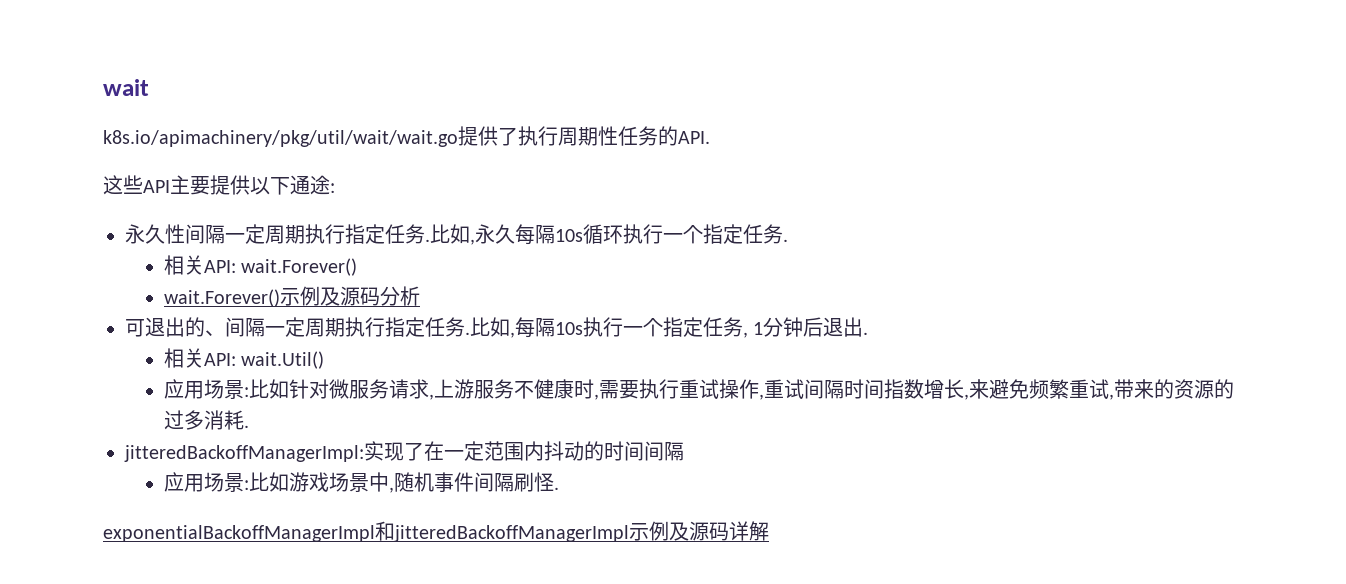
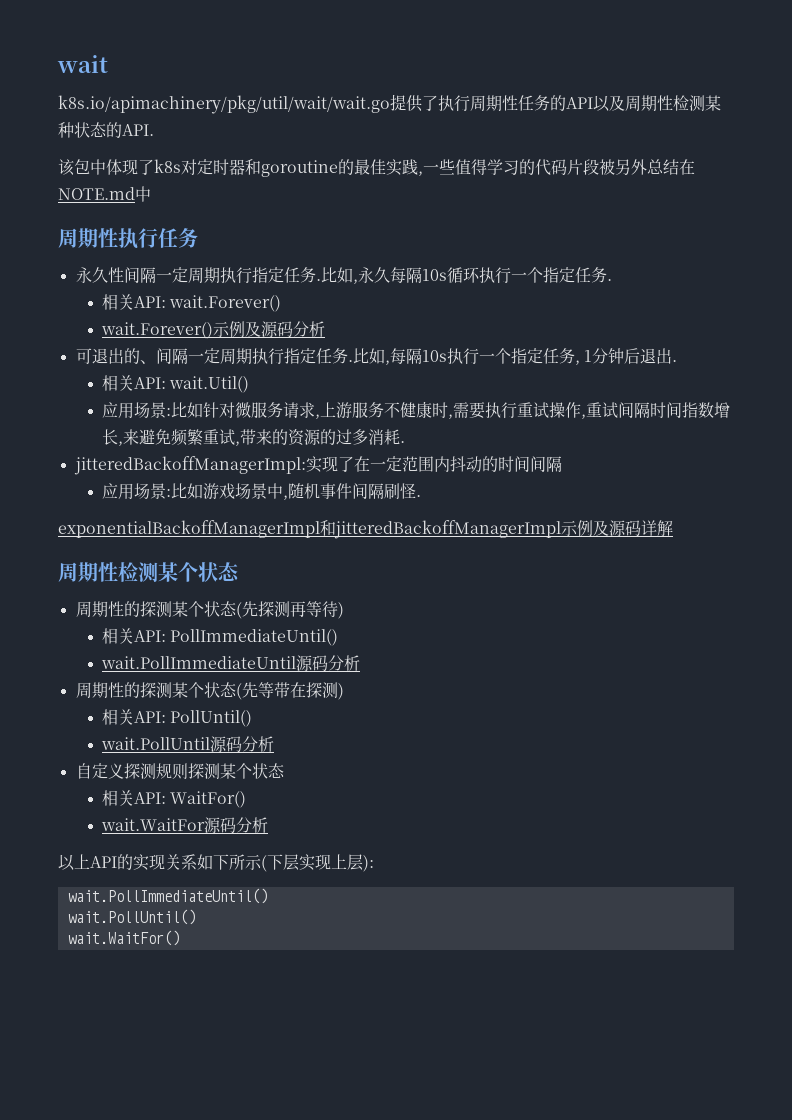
- k8s.io/apimachinery/pkg/util/wait/wait.go提供了执行周期性任务的API.
- 这些API主要提供以下通途:
+ k8s.io/apimachinery/pkg/util/wait/wait.go提供了执行周期性任务的API以及周期性检测某种状态的API.
+ 该包中体现了k8s对定时器和goroutine的最佳实践,一些值得学习的代码片段被另外总结在NOTE.md中
+ 周期性执行任务
+ 周期性检测某个状态
+ 周期性的探测某个状态(先探测再等待)
+ 相关API: PollImmediateUntil()
+ wait.PollImmediateUntil源码分析
+ 周期性的探测某个状态(先等带在探测)
+ 相关API: PollUntil()
+ wait.PollUntil源码分析
+ 自定义探测规则探测某个状态
+ 相关API: WaitFor()
+ wait.WaitFor源码分析
+ 以上API的实现关系如下所示(下层实现上层):
+ wait.PollImmediateUntil()
+ wait.PollUntil()
+ wait.WaitFor()

